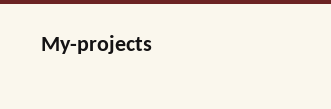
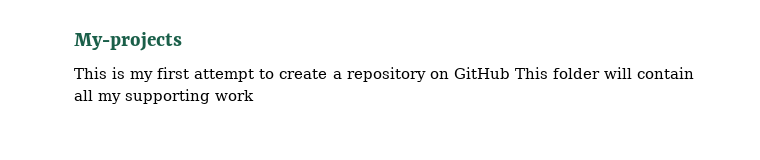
+ This is my first attempt to create a repository on GitHub This folder will contain all my supporting work

